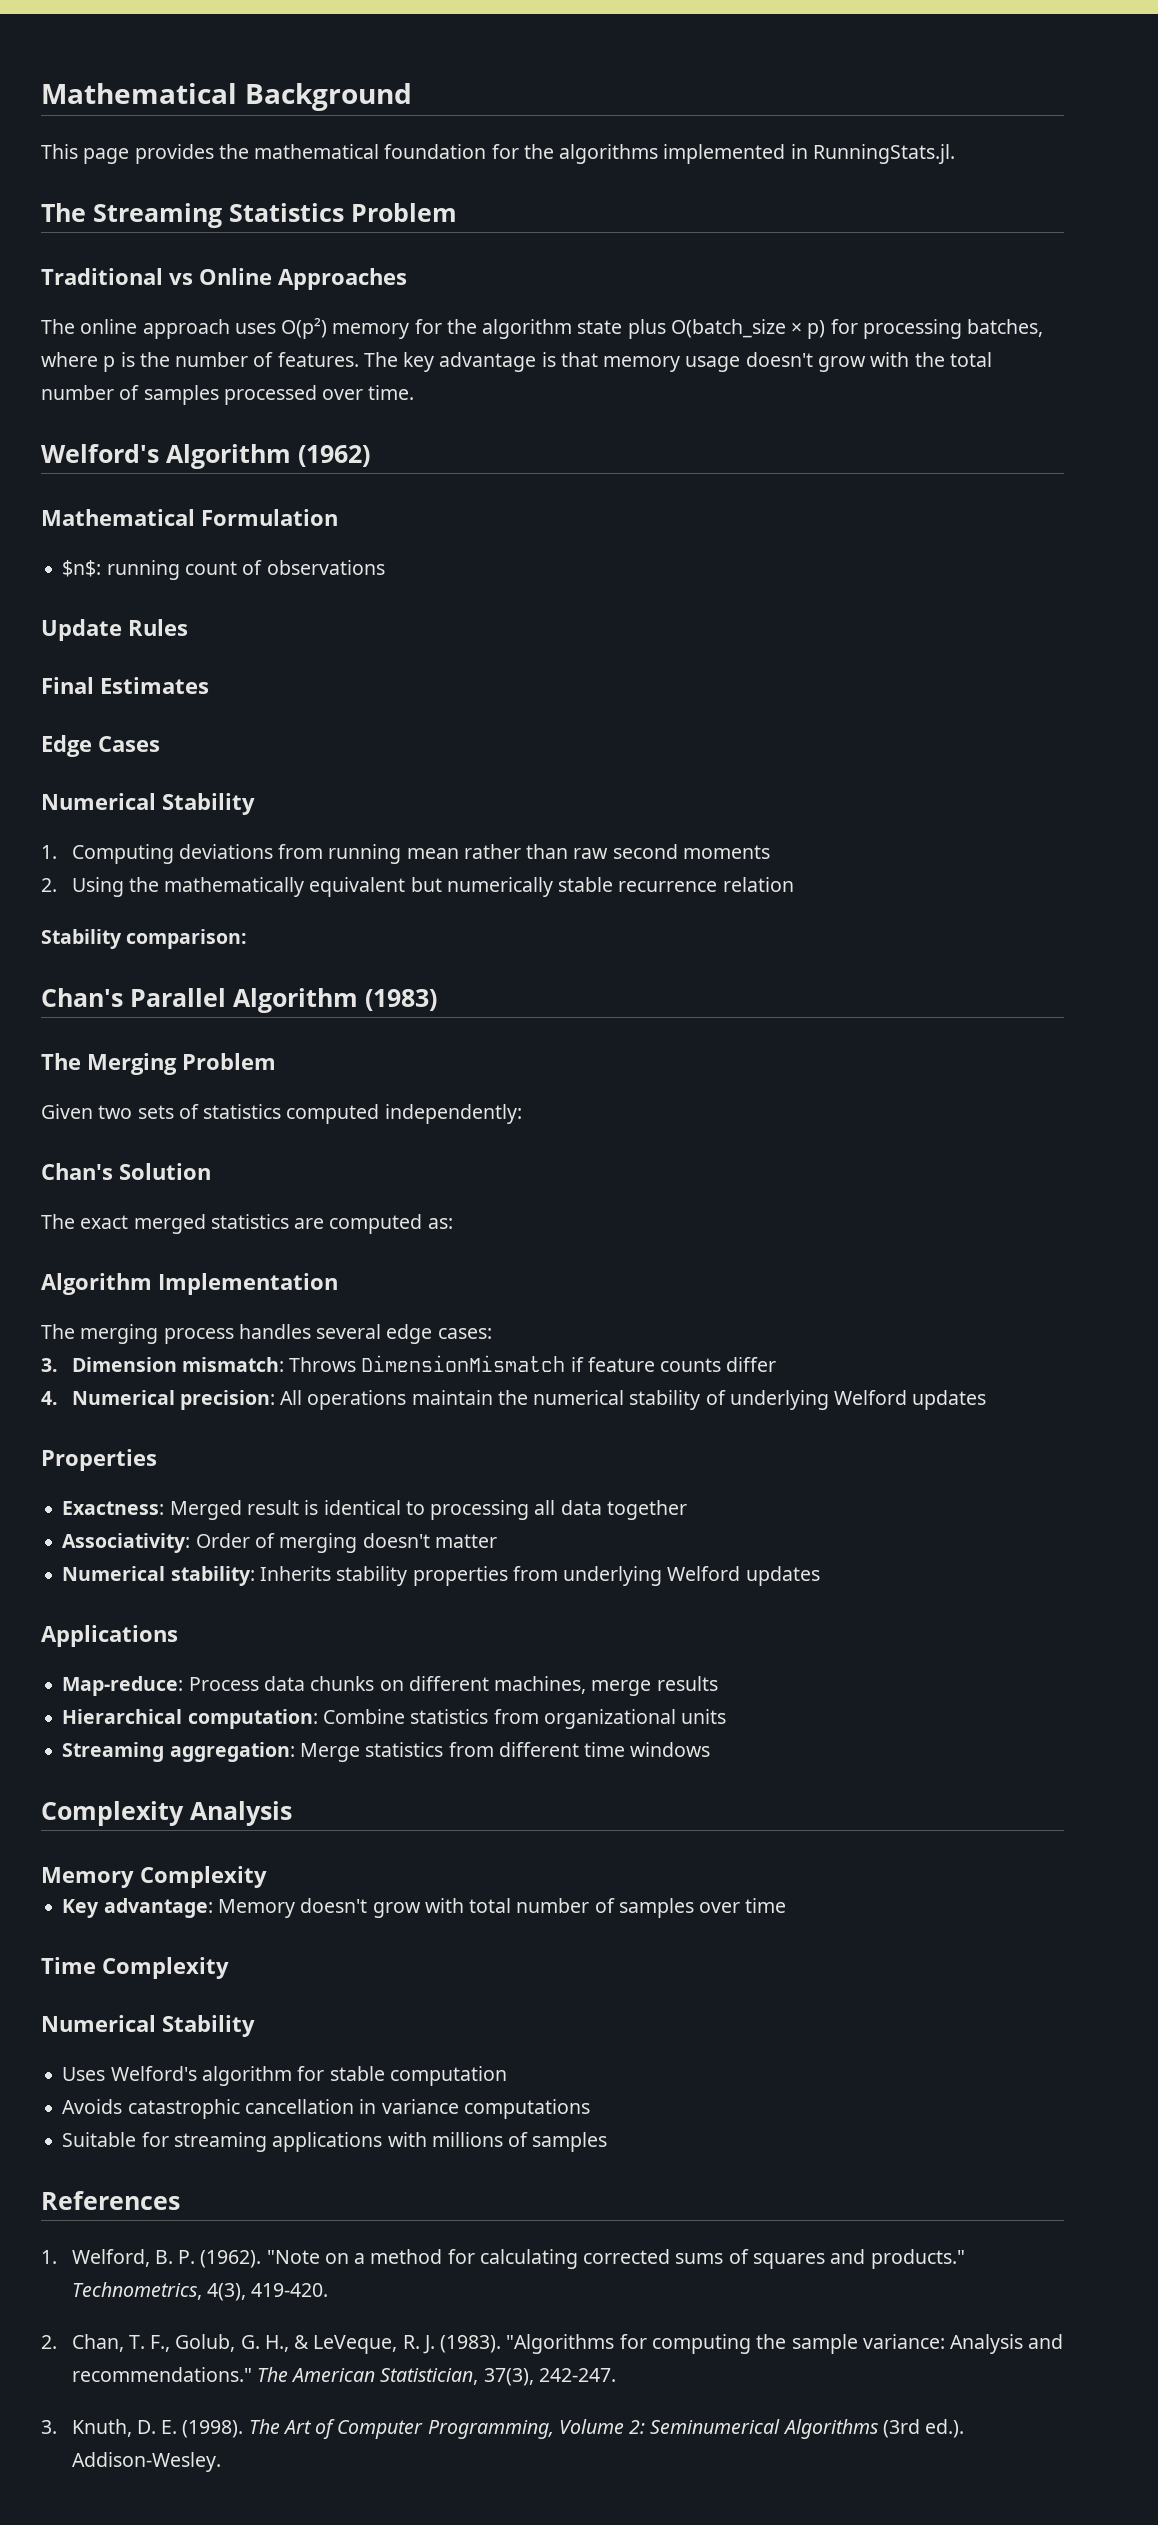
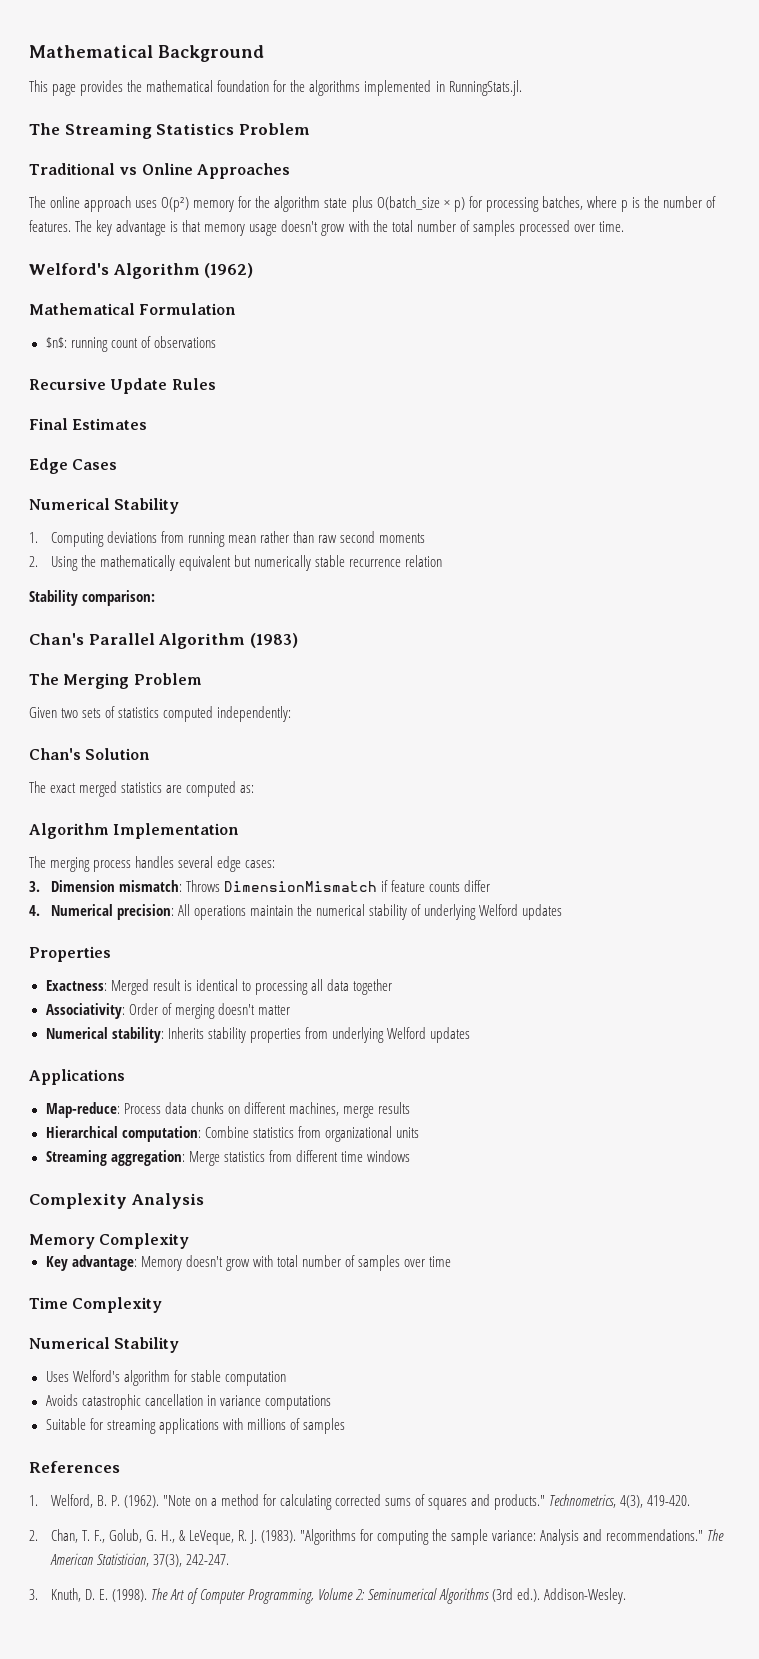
- Update Rules
+ Recursive Update Rules

